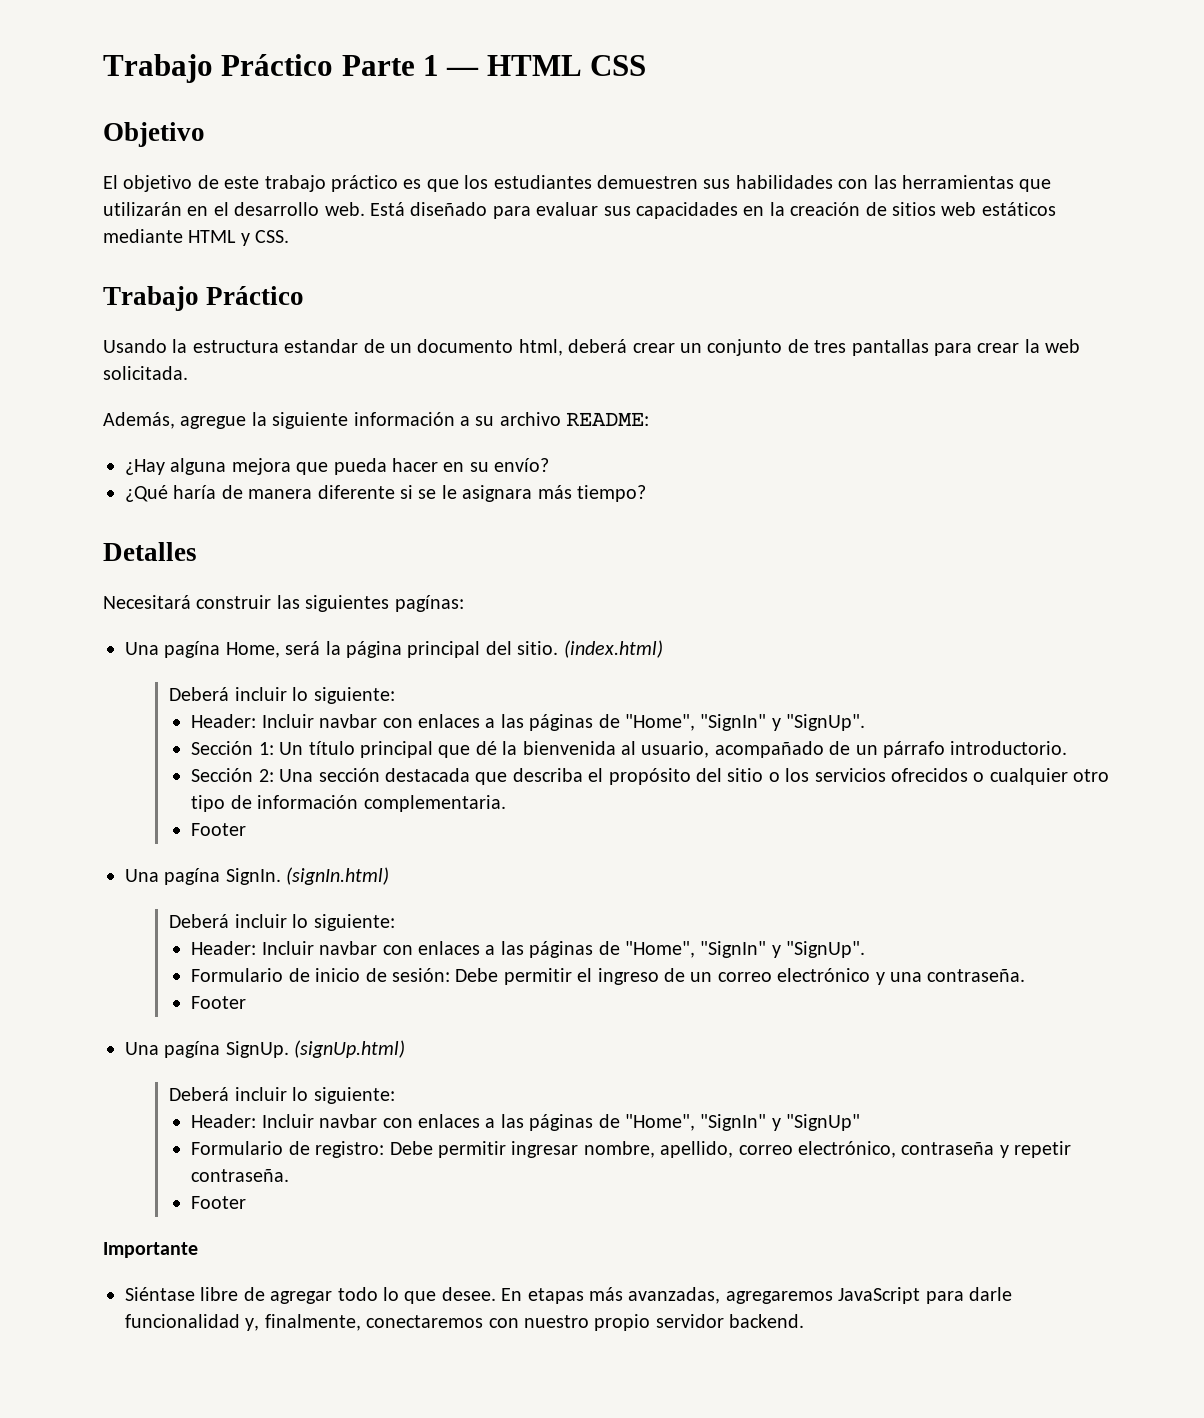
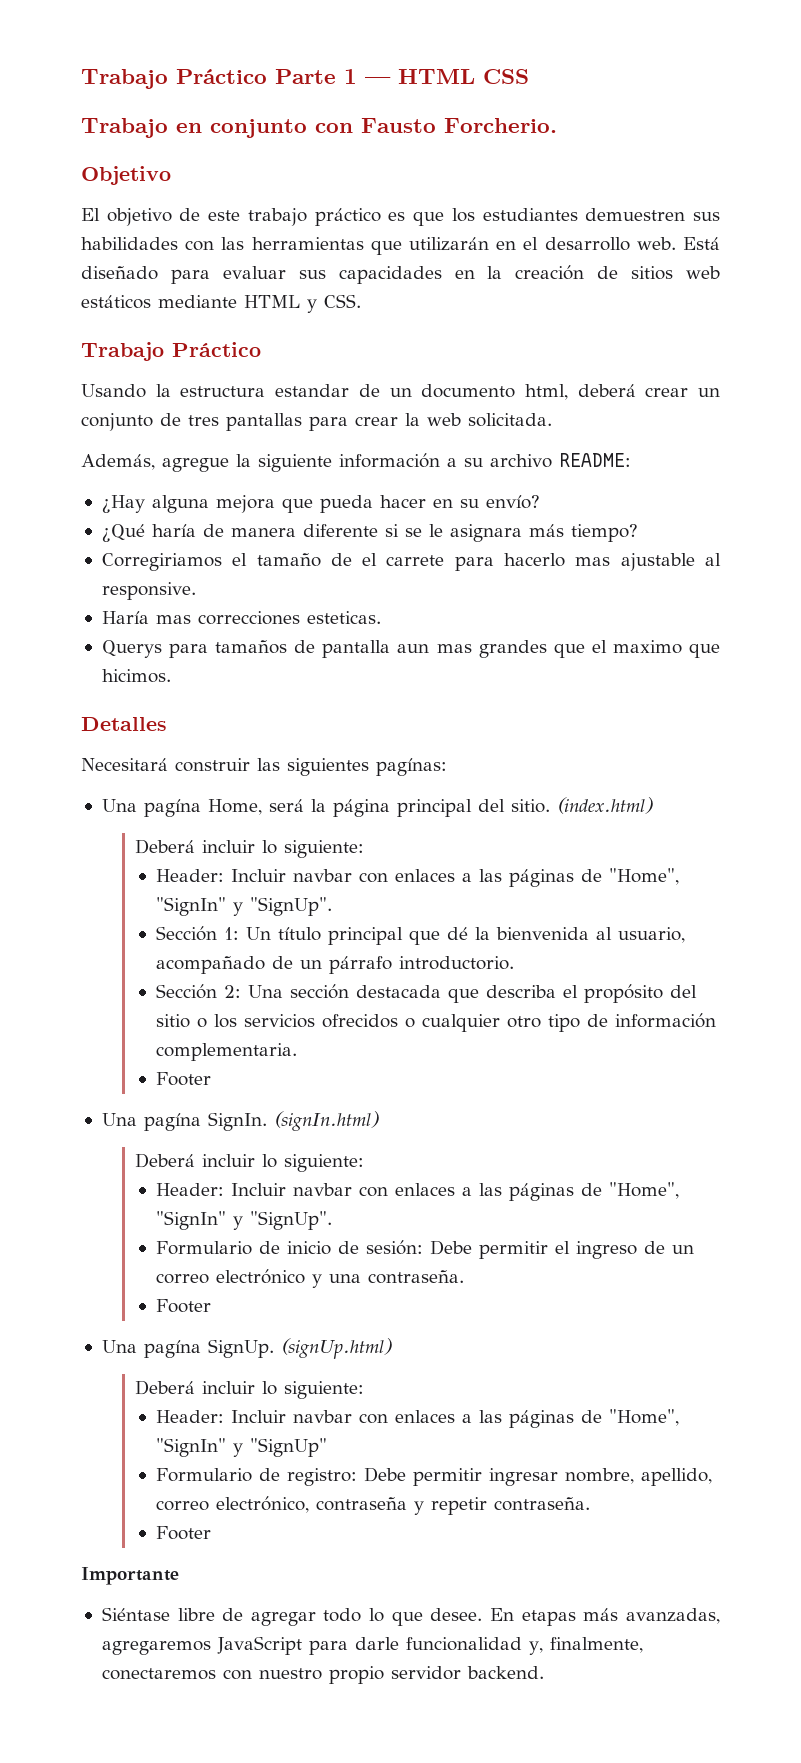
+ Trabajo en conjunto con Fausto Forcherio.
+ Corregiriamos el tamaño de el carrete para hacerlo mas ajustable al responsive.
+ Haría mas correcciones esteticas.
+ Querys para tamaños de pantalla aun mas grandes que el maximo que hicimos.

